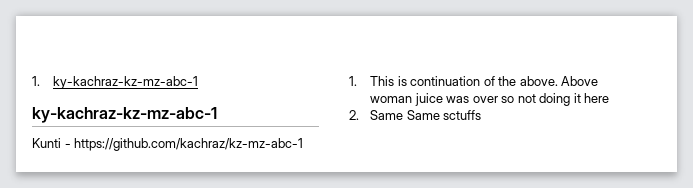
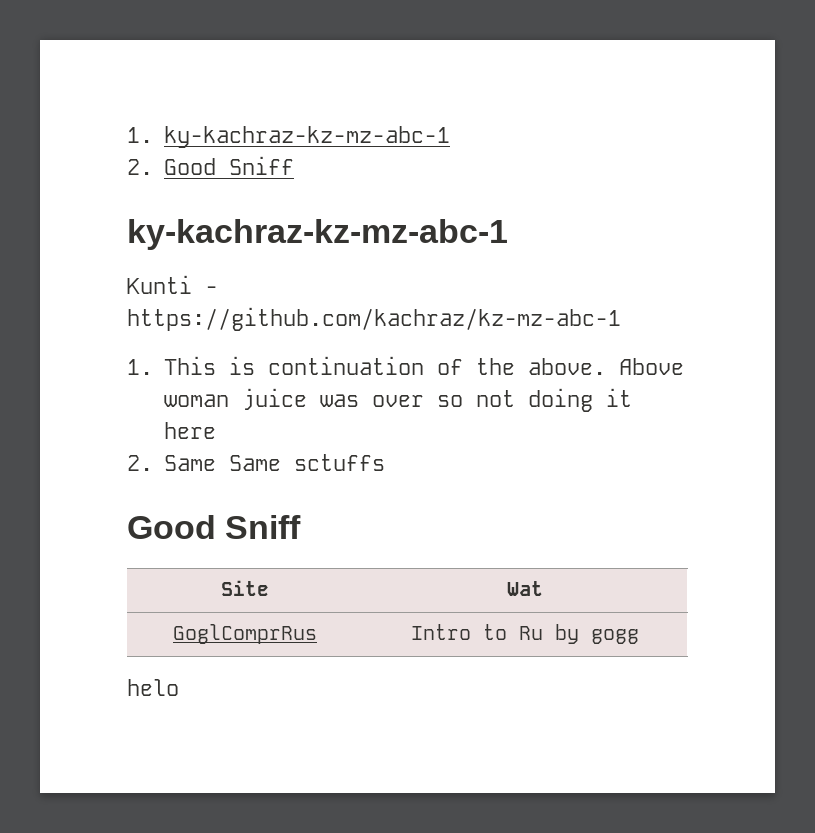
+ 2. Good Sniff
  2. Same Same sctuffs
+ Good Sniff
+ Site | Wat
+ GoglComprRus | Intro to Ru by gogg
+ helo

